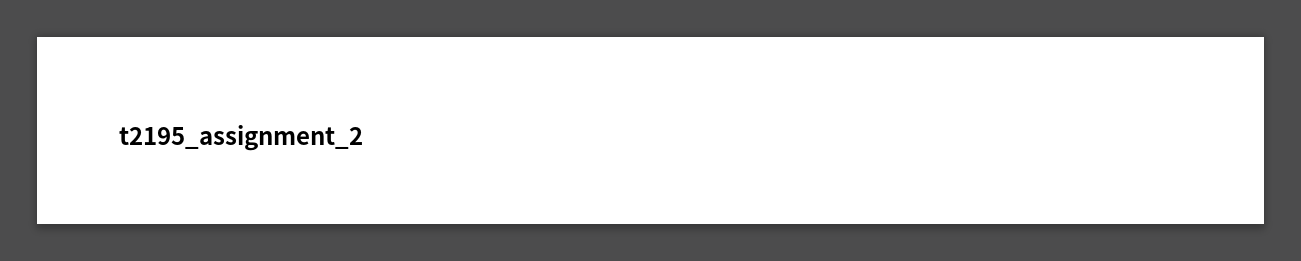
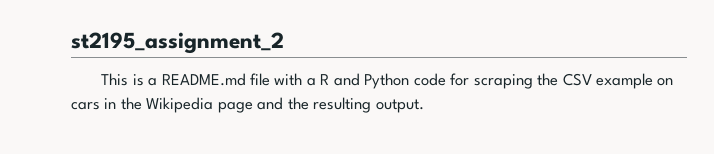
- t2195_assignment_2
+ st2195_assignment_2
+ This is a README.md file with a R and Python code for scraping the CSV example on cars in the Wikipedia page and the resulting output.

